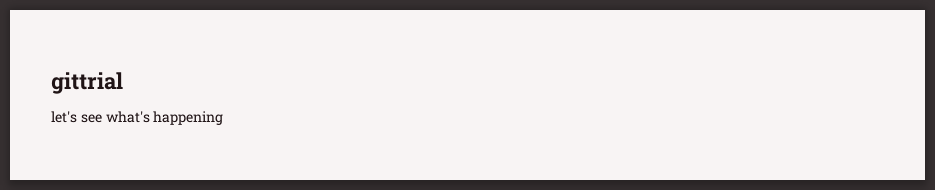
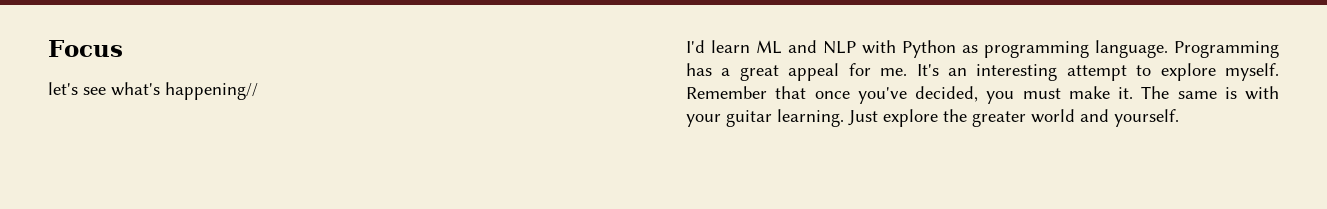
- gittrial
+ Focus
- let's see what's happening
+ let's see what's happening//
+ I'd learn ML and NLP with Python as programming language. Programming has a great appeal for me. It's an interesting attempt to explore myself. Remember that once you've decided, you must make it. The same is with your guitar learning. Just explore the greater world and yourself.

